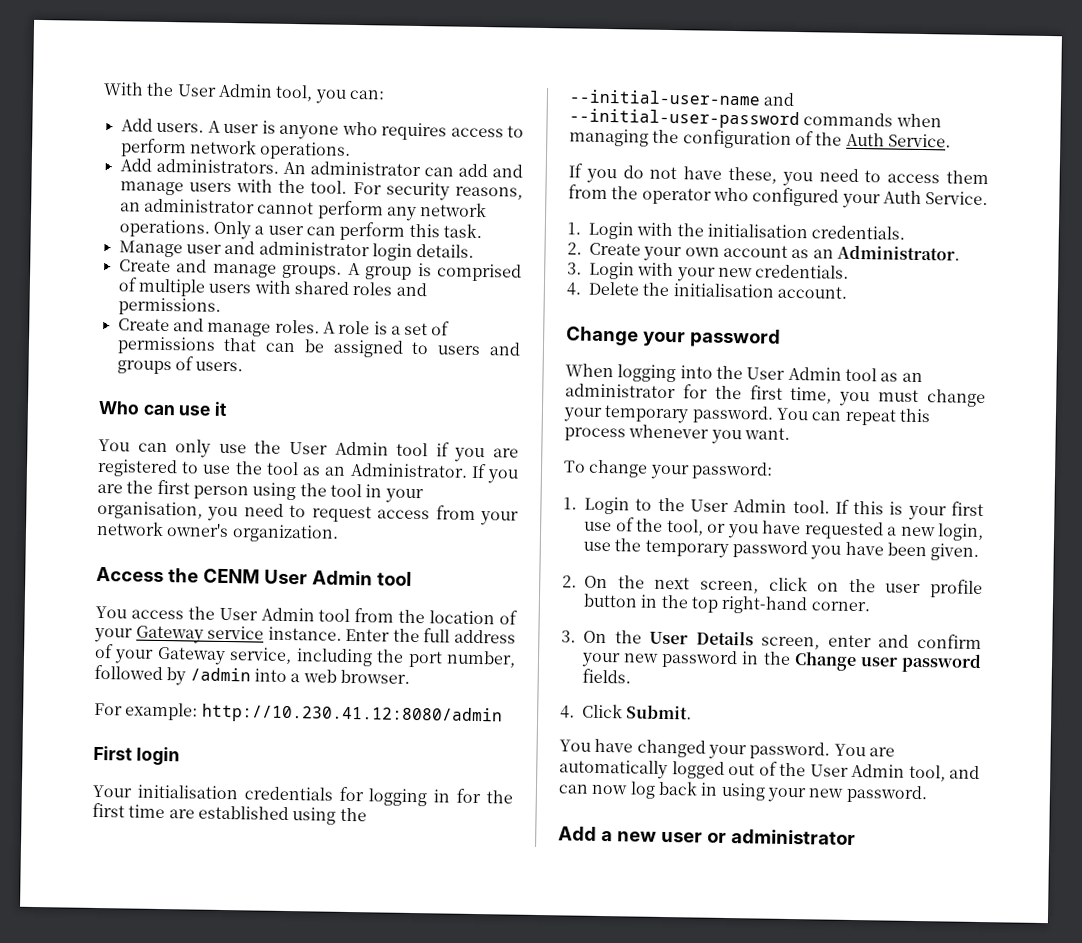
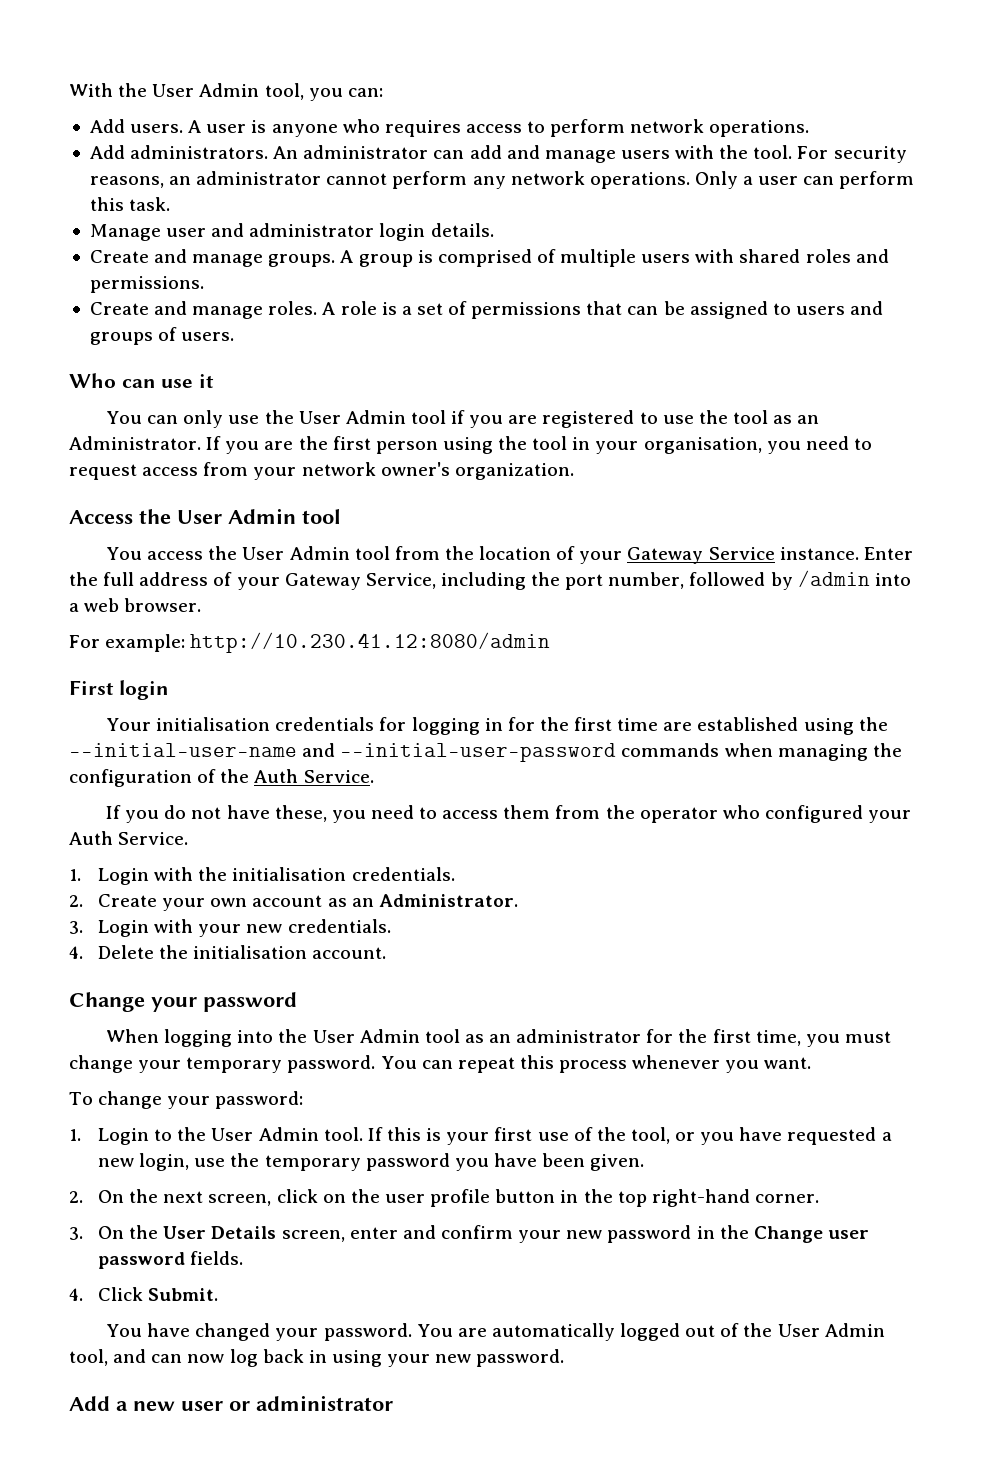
- Access the CENM User Admin tool
+ Access the User Admin tool
- You access the User Admin tool from the location of your Gateway service instance.
+ You access the User Admin tool from the location of your Gateway Service instance.
- Enter the full address of your Gateway service, including the port number, followed by /admin into a web browser.
+ Enter the full address of your Gateway Service, including the port number, followed by /admin into a web browser.

